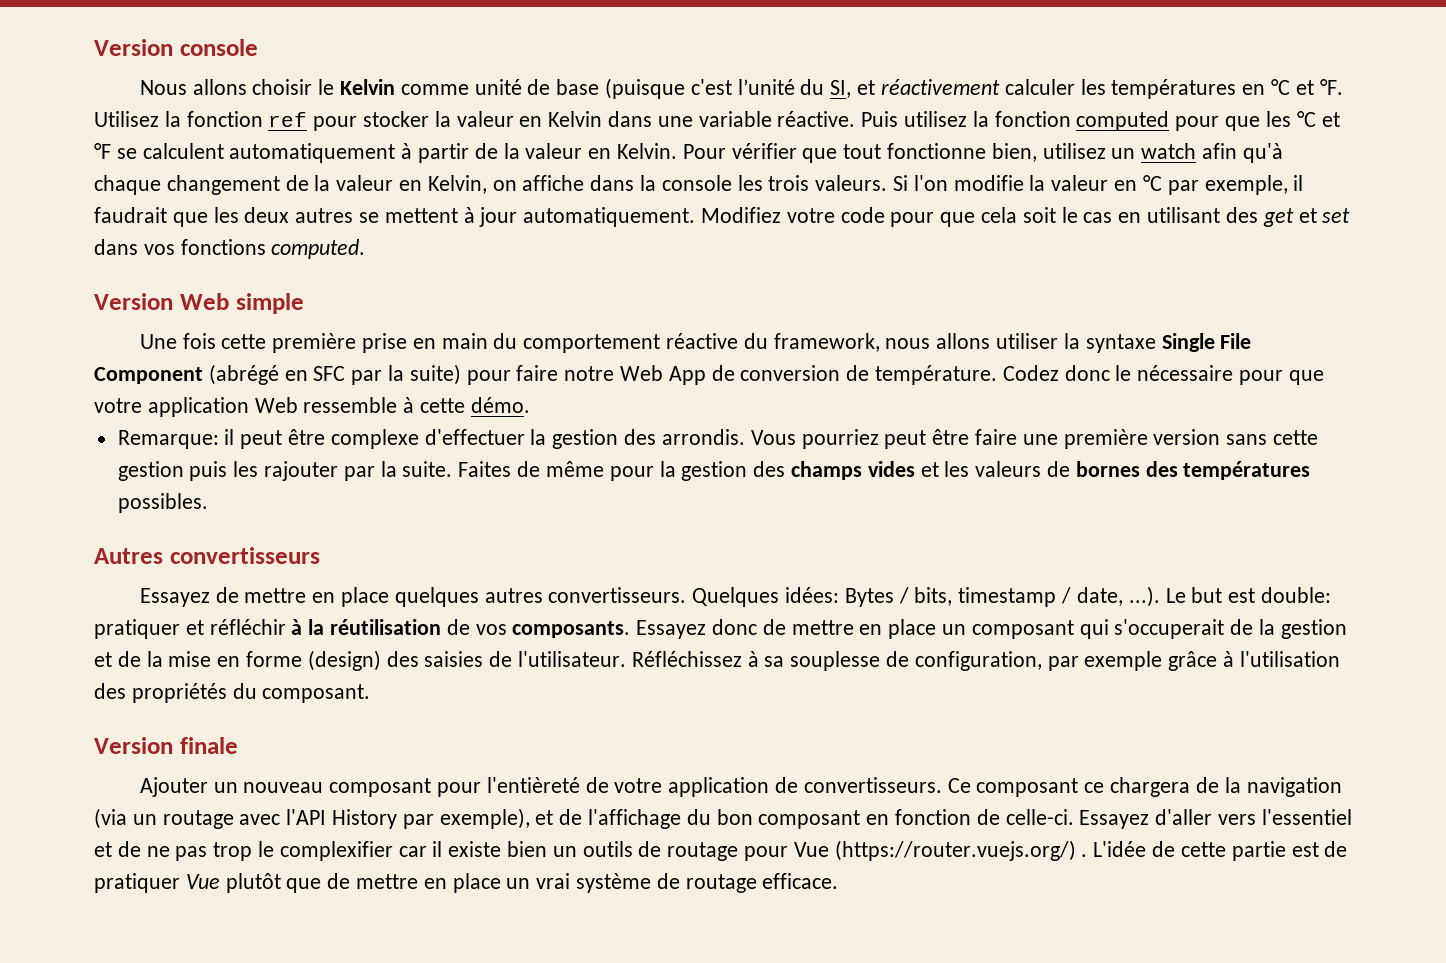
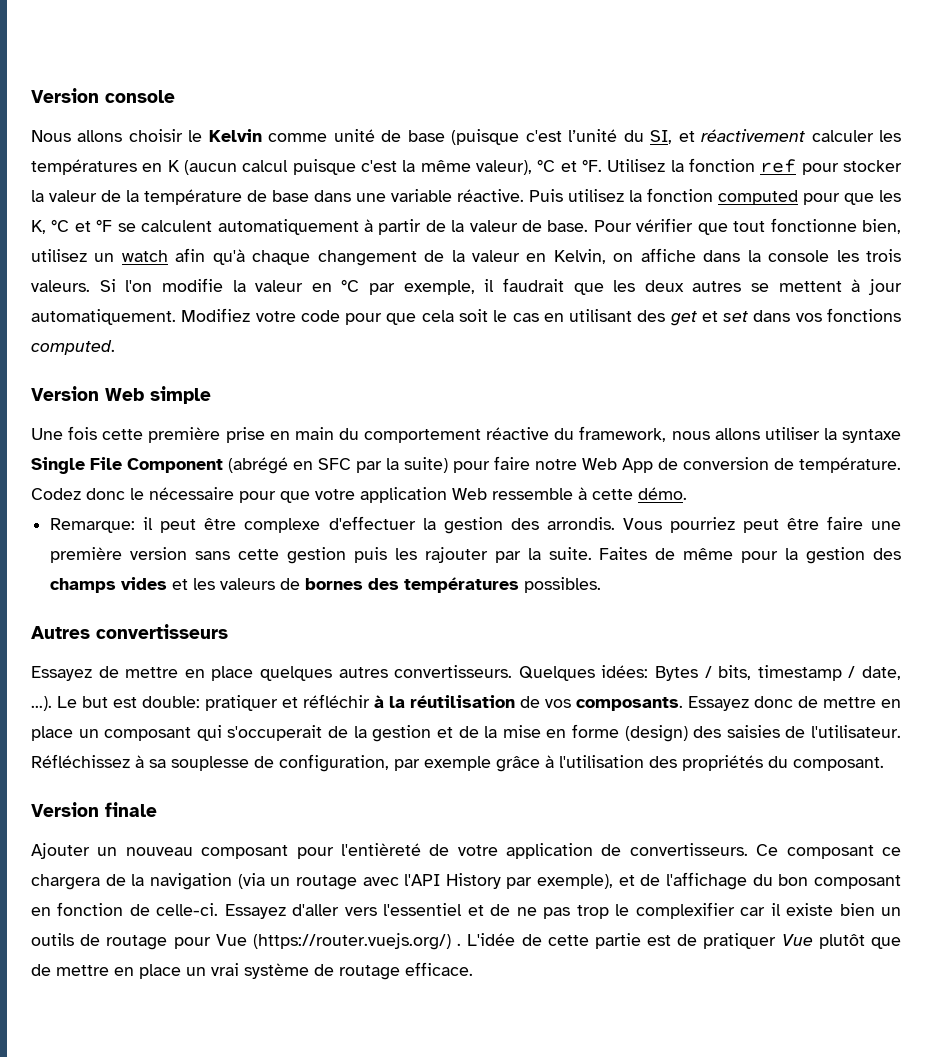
- Nous allons choisir le Kelvin comme unité de base (puisque c'est l’unité du SI, et réactivement calculer les températures en °C et °F.
+ Nous allons choisir le Kelvin comme unité de base (puisque c'est l’unité du SI, et réactivement calculer les températures en K (aucun calcul puisque c'est la même valeur), °C et °F.
- Utilisez la fonction ref pour stocker la valeur en Kelvin dans une variable réactive.
+ Utilisez la fonction ref pour stocker la valeur de la température de base dans une variable réactive.
- Puis utilisez la fonction computed pour que les °C et °F se calculent automatiquement à partir de la valeur en Kelvin.
+ Puis utilisez la fonction computed pour que les K, °C et °F se calculent automatiquement à partir de la valeur de base.

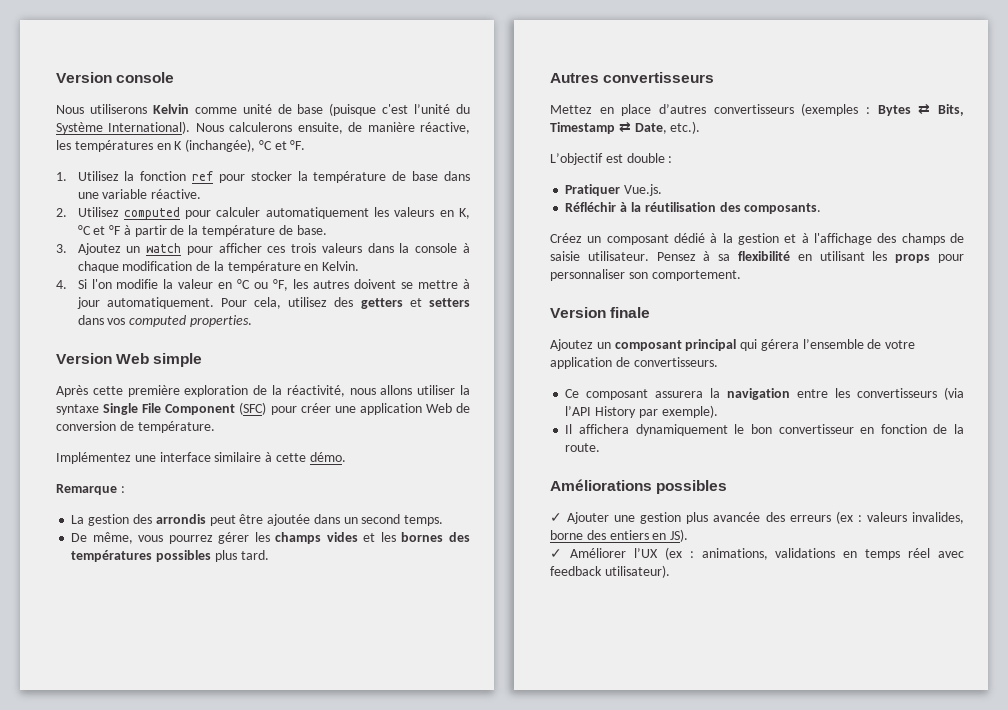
- Nous allons choisir le Kelvin comme unité de base (puisque c'est l’unité du SI, et réactivement calculer les températures en K (aucun calcul puisque c'est la même valeur), °C et °F. Utilisez la fonction ref pour stocker la valeur de la température de base dans une variable réactive. Puis utilisez la fonction computed pour que les K, °C et °F se calculent automatiquement à partir de la valeur de base. Pour vérifier que tout fonctionne bien, utilisez un watch afin qu'à chaque changement de la valeur en Kelvin, on affiche dans la console les trois valeurs. Si l'on modifie la valeur en °C par exemple, il faudrait que les deux autres se mettent à jour automatiquement. Modifiez votre code pour que cela soit le cas en utilisant des get et set dans vos fonctions computed.
+ Nous utiliserons Kelvin comme unité de base (puisque c'est l’unité du Système International). Nous calculerons ensuite, de manière réactive, les températures en K (inchangée), °C et °F.
+ 1. Utilisez la fonction ref pour stocker la température de base dans une variable réactive.
+ 2. Utilisez computed pour calculer automatiquement les valeurs en K, °C et °F à partir de la température de base.
+ 3. Ajoutez un watch pour afficher ces trois valeurs dans la console à chaque modification de la température en Kelvin.
+ 4. Si l'on modifie la valeur en °C ou °F, les autres doivent se mettre à jour automatiquement. Pour cela, utilisez des getters et setters dans vos computed properties.
  Version Web simple
- Une fois cette première prise en main du comportement réactive du framework, nous allons utiliser la syntaxe Single File Component (abrégé en SFC par la suite) pour faire notre Web App de conversion de température. Codez donc le nécessaire pour que votre application Web ressemble à cette démo.
- Remarque: il peut être complexe d'effectuer la gestion des arrondis. Vous pourriez peut être faire une première version sans cette gestion puis les rajouter par la suite. Faites de même pour la gestion des champs vides et les valeurs de bornes des températures possibles.
+ Après cette première exploration de la réactivité, nous allons utiliser la syntaxe Single File Component (SFC) pour créer une application Web de conversion de température.
+ Implémentez une interface similaire à cette démo.
+ Remarque :
+ La gestion des arrondis peut être ajoutée dans un second temps.
+ De même, vous pourrez gérer les champs vides et les bornes des températures possibles plus tard.
- Essayez de mettre en place quelques autres convertisseurs. Quelques idées: Bytes / bits, timestamp / date, ...). Le but est double: pratiquer et réfléchir à la réutilisation de vos composants. Essayez donc de mettre en place un composant qui s'occuperait de la gestion et de la mise en forme (design) des saisies de l'utilisateur. Réfléchissez à sa souplesse de configuration, par exemple grâce à l'utilisation des propriétés du composant.
+ Mettez en place d’autres convertisseurs (exemples : Bytes ⇄ Bits, Timestamp ⇄ Date, etc.).
+ L’objectif est double :
+ Pratiquer Vue.js.
+ Réfléchir à la réutilisation des composants.
+ Créez un composant dédié à la gestion et à l'affichage des champs de saisie utilisateur. Pensez à sa flexibilité en utilisant les props pour personnaliser son comportement.
  Version finale
- Ajouter un nouveau composant pour l'entièreté de votre application de convertisseurs. Ce composant ce chargera de la navigation (via un routage avec l'API History par exemple), et de l'affichage du bon composant en fonction de celle-ci. Essayez d'aller vers l'essentiel et de ne pas trop le complexifier car il existe bien un outils de routage pour Vue (https://router.vuejs.org/) . L'idée de cette partie est de pratiquer Vue plutôt que de mettre en place un vrai système de routage efficace.
+ Ajoutez un composant principal qui gérera l’ensemble de votre application de convertisseurs.
+ Ce composant assurera la navigation entre les convertisseurs (via l’API History par exemple).
+ Il affichera dynamiquement le bon convertisseur en fonction de la route.
+ Améliorations possibles
+ ✓ Ajouter une gestion plus avancée des erreurs (ex : valeurs invalides, borne des entiers en JS).
+ ✓ Améliorer l’UX (ex : animations, validations en temps réel avec feedback utilisateur).

